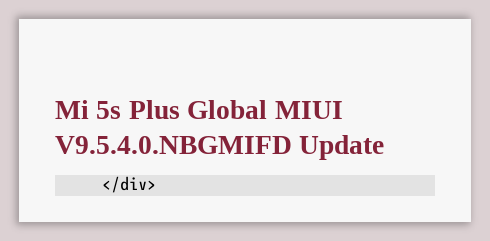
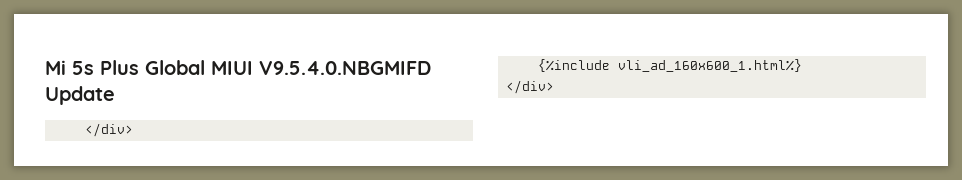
+ {%include vli_ad_160x600_1.html%}
+ </div>

